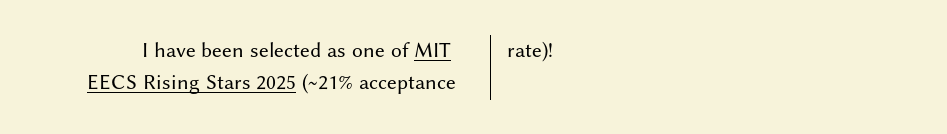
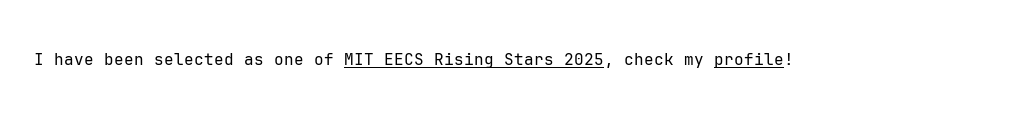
- I have been selected as one of MIT EECS Rising Stars 2025 (~21% acceptance rate)!
+ I have been selected as one of MIT EECS Rising Stars 2025, check my profile!

